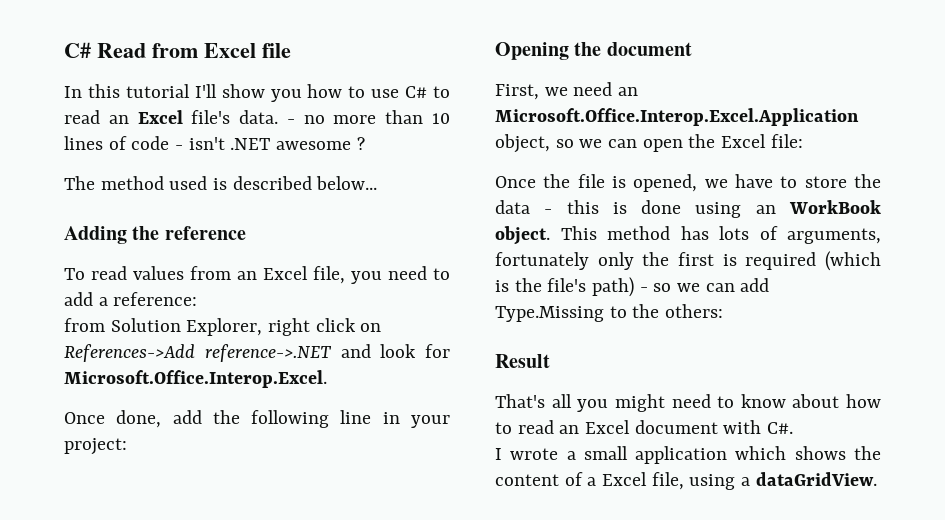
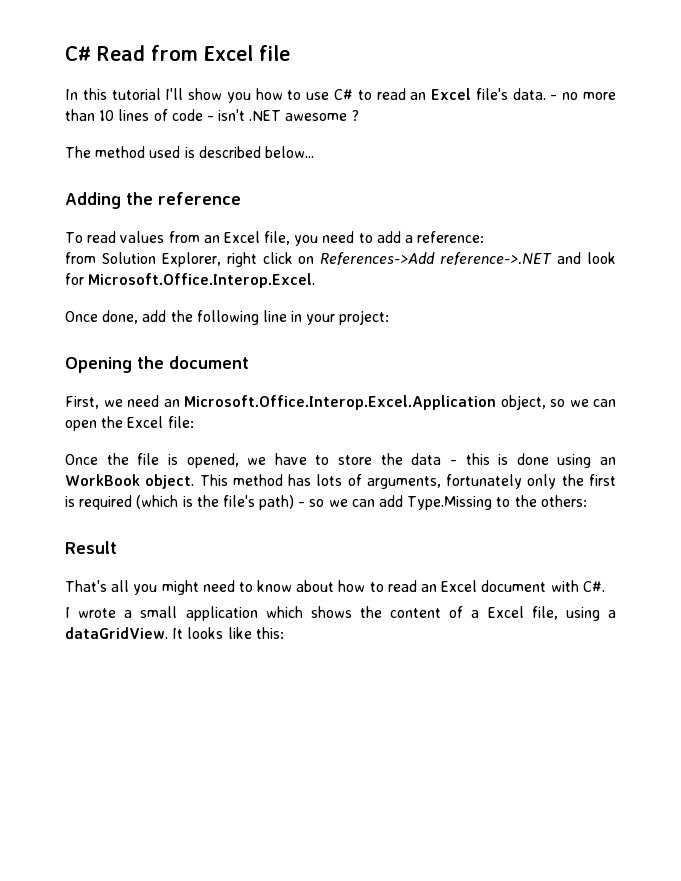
+ It looks like this:

